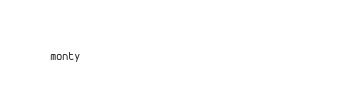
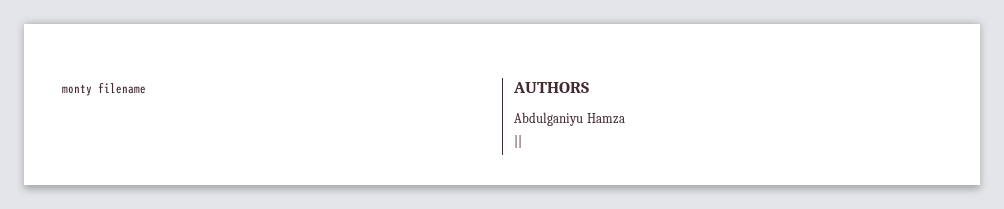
- monty
+ monty filename
+ AUTHORS
+ Abdulganiyu Hamza
+ ||

